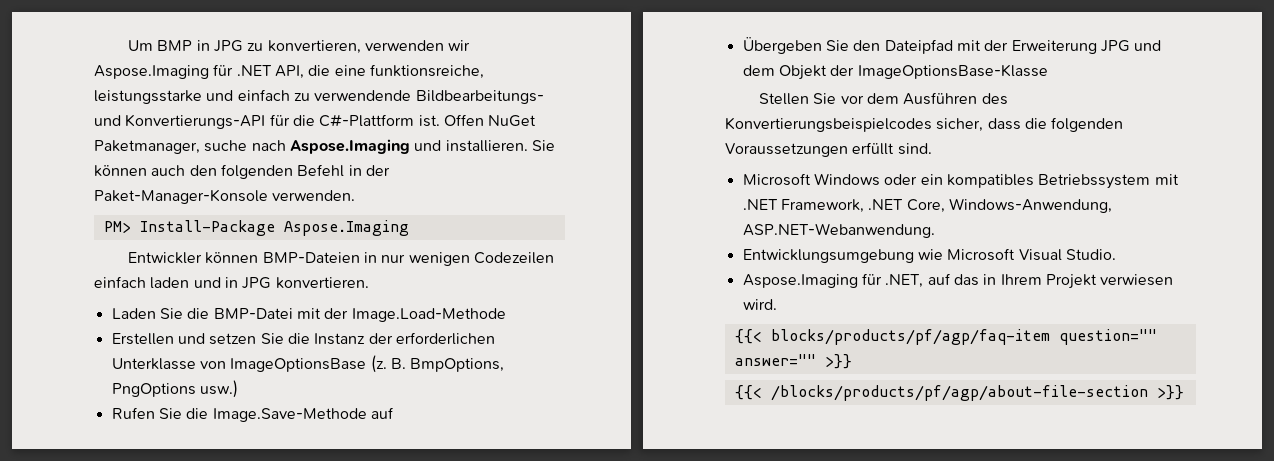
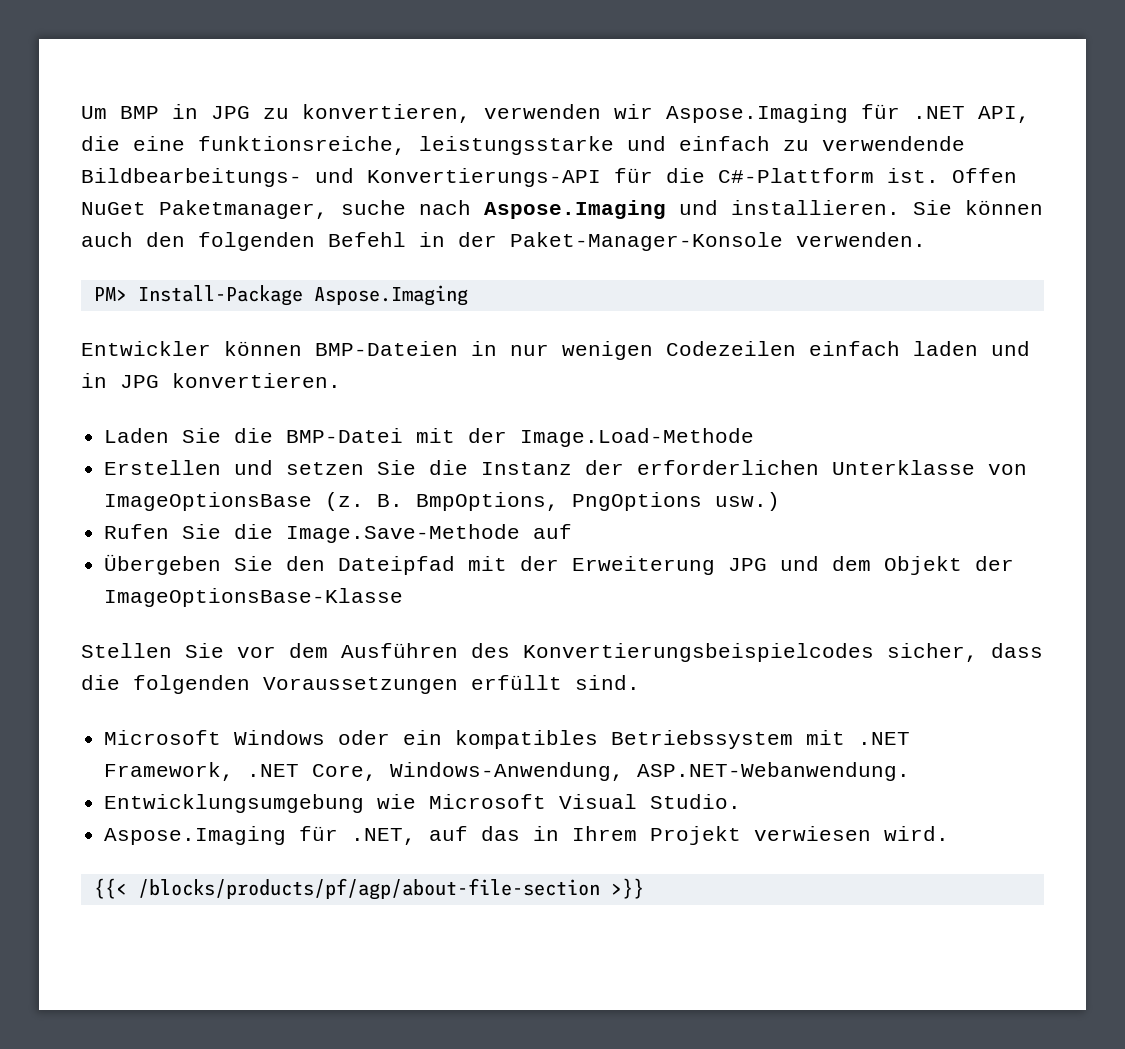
- {{< blocks/products/pf/agp/faq-item question="" answer="" >}}

